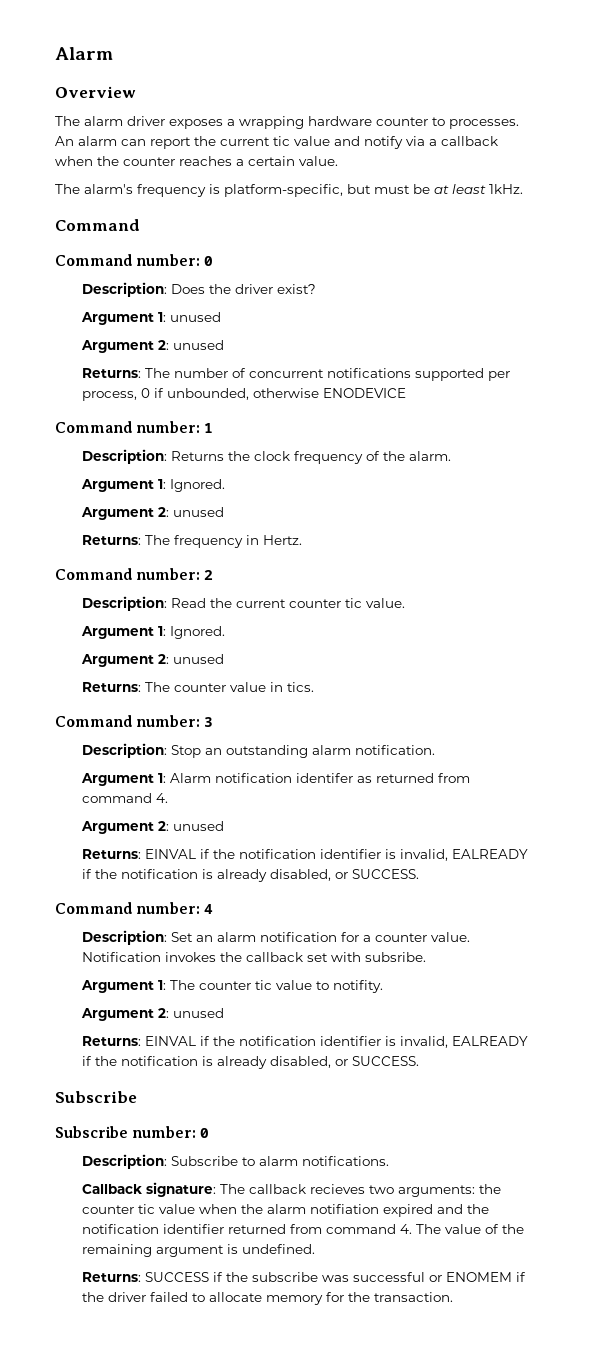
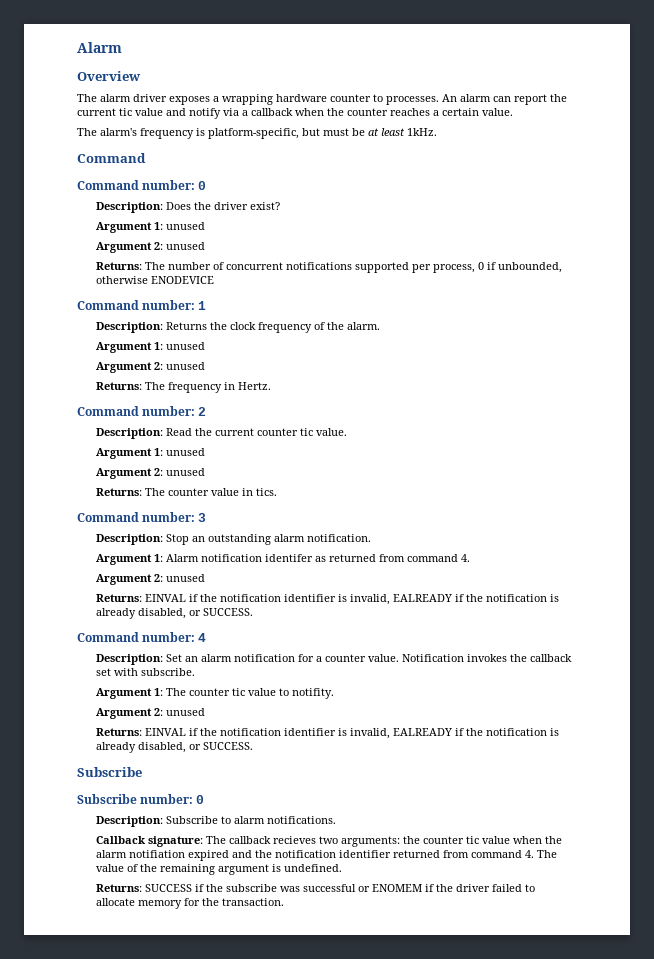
  Description: Returns the clock frequency of the alarm.
- Argument 1: Ignored.
+ Argument 1: unused
  Description: Read the current counter tic value.
- Argument 1: Ignored.
+ Argument 1: unused
- Notification invokes the callback set with subsribe.
+ Notification invokes the callback set with subscribe.

